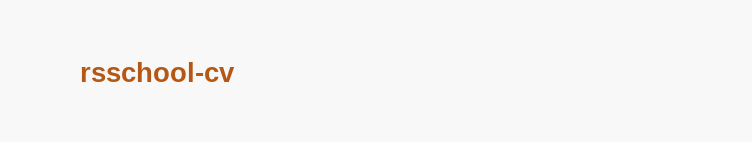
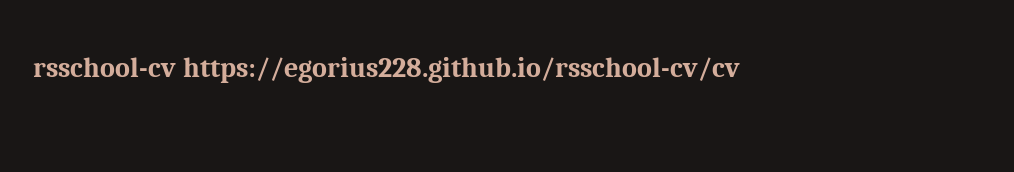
- rsschool-cv
+ rsschool-cv https://egorius228.github.io/rsschool-cv/cv

